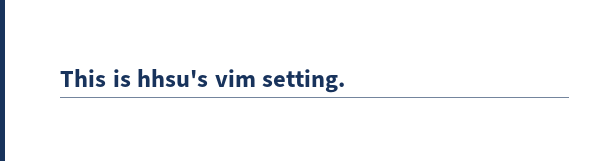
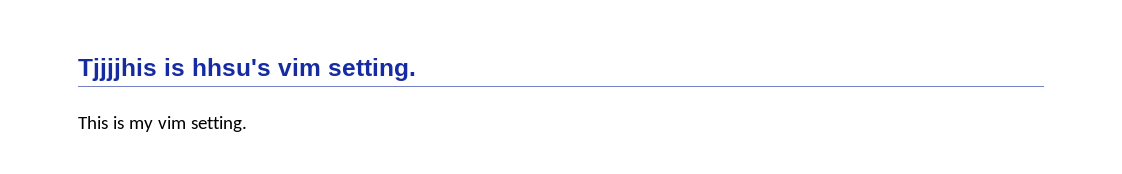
- This is hhsu's vim setting.
+ Tjjjjhis is hhsu's vim setting.
+ This is my vim setting.

